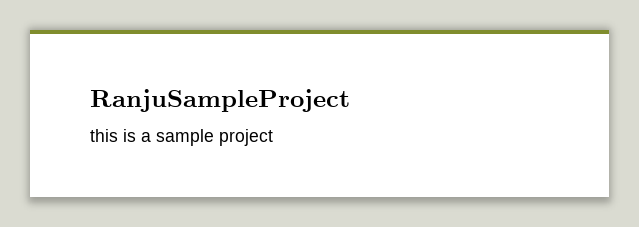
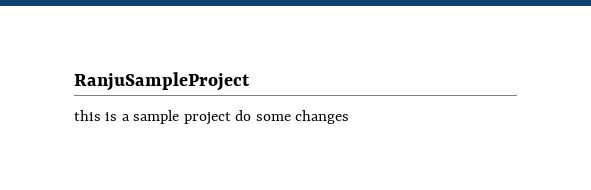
- this is a sample project
+ this is a sample project do some changes

